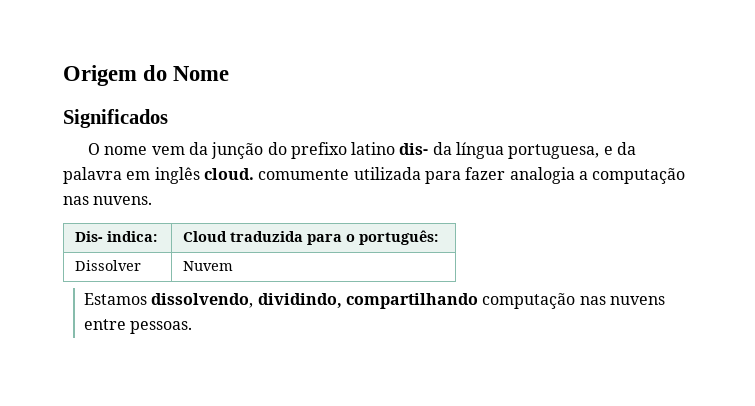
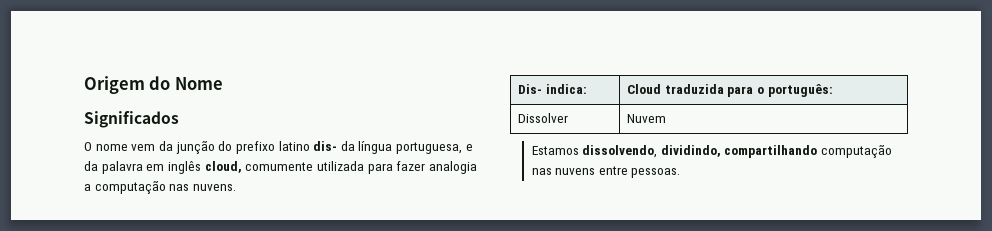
- O nome vem da junção do prefixo latino dis- da língua portuguesa, e da palavra em inglês cloud. comumente utilizada para fazer analogia a computação nas nuvens.
+ O nome vem da junção do prefixo latino dis- da língua portuguesa, e da palavra em inglês cloud, comumente utilizada para fazer analogia a computação nas nuvens.

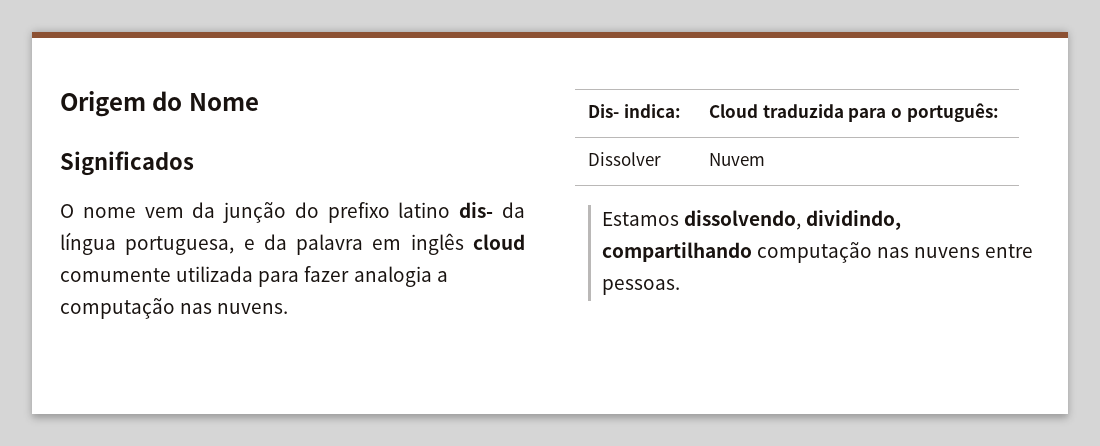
- O nome vem da junção do prefixo latino dis- da língua portuguesa, e da palavra em inglês cloud, comumente utilizada para fazer analogia a computação nas nuvens.
+ O nome vem da junção do prefixo latino dis- da língua portuguesa, e da palavra em inglês cloud comumente utilizada para fazer analogia a computação nas nuvens.

